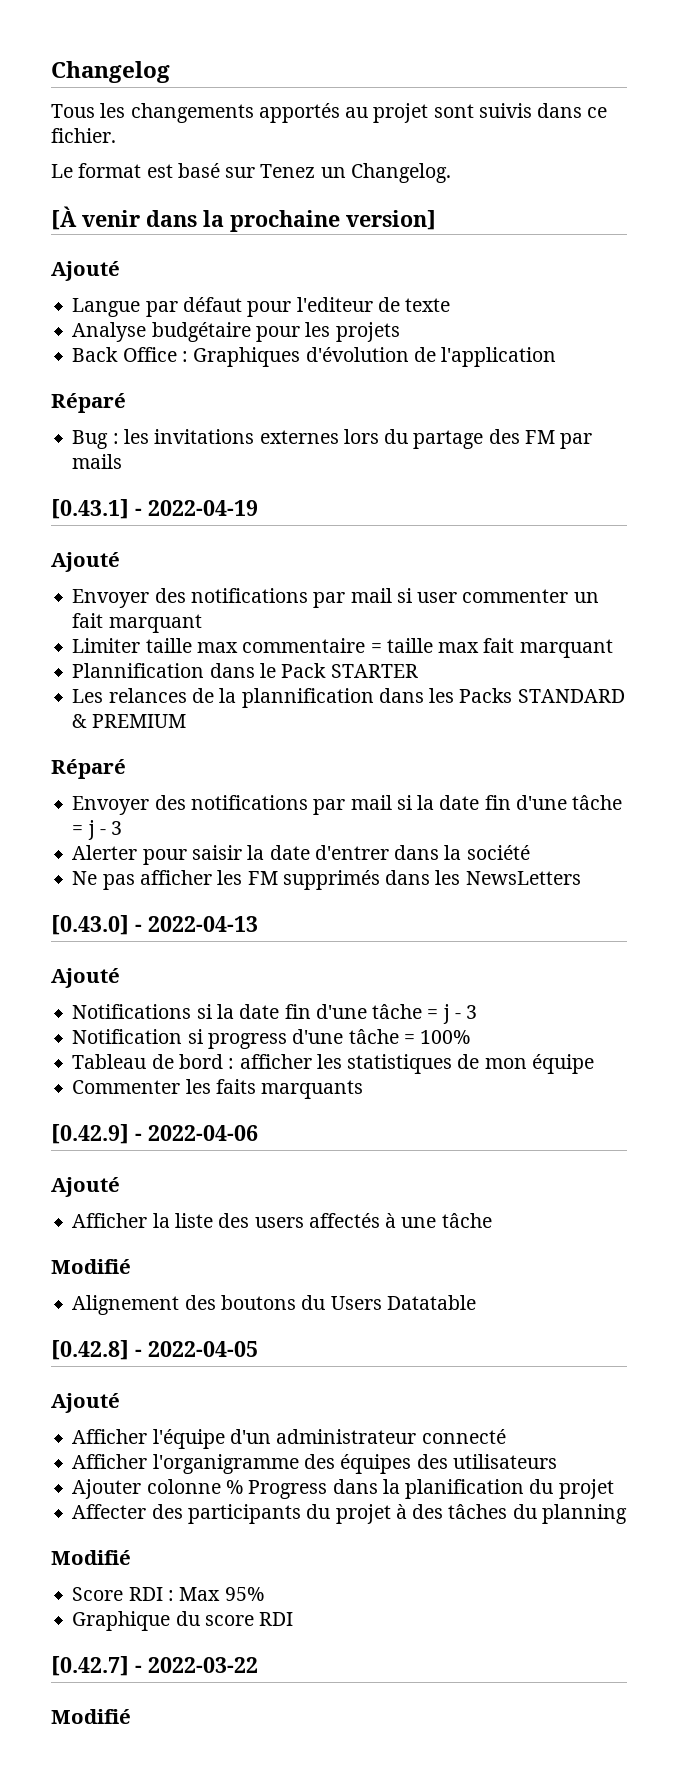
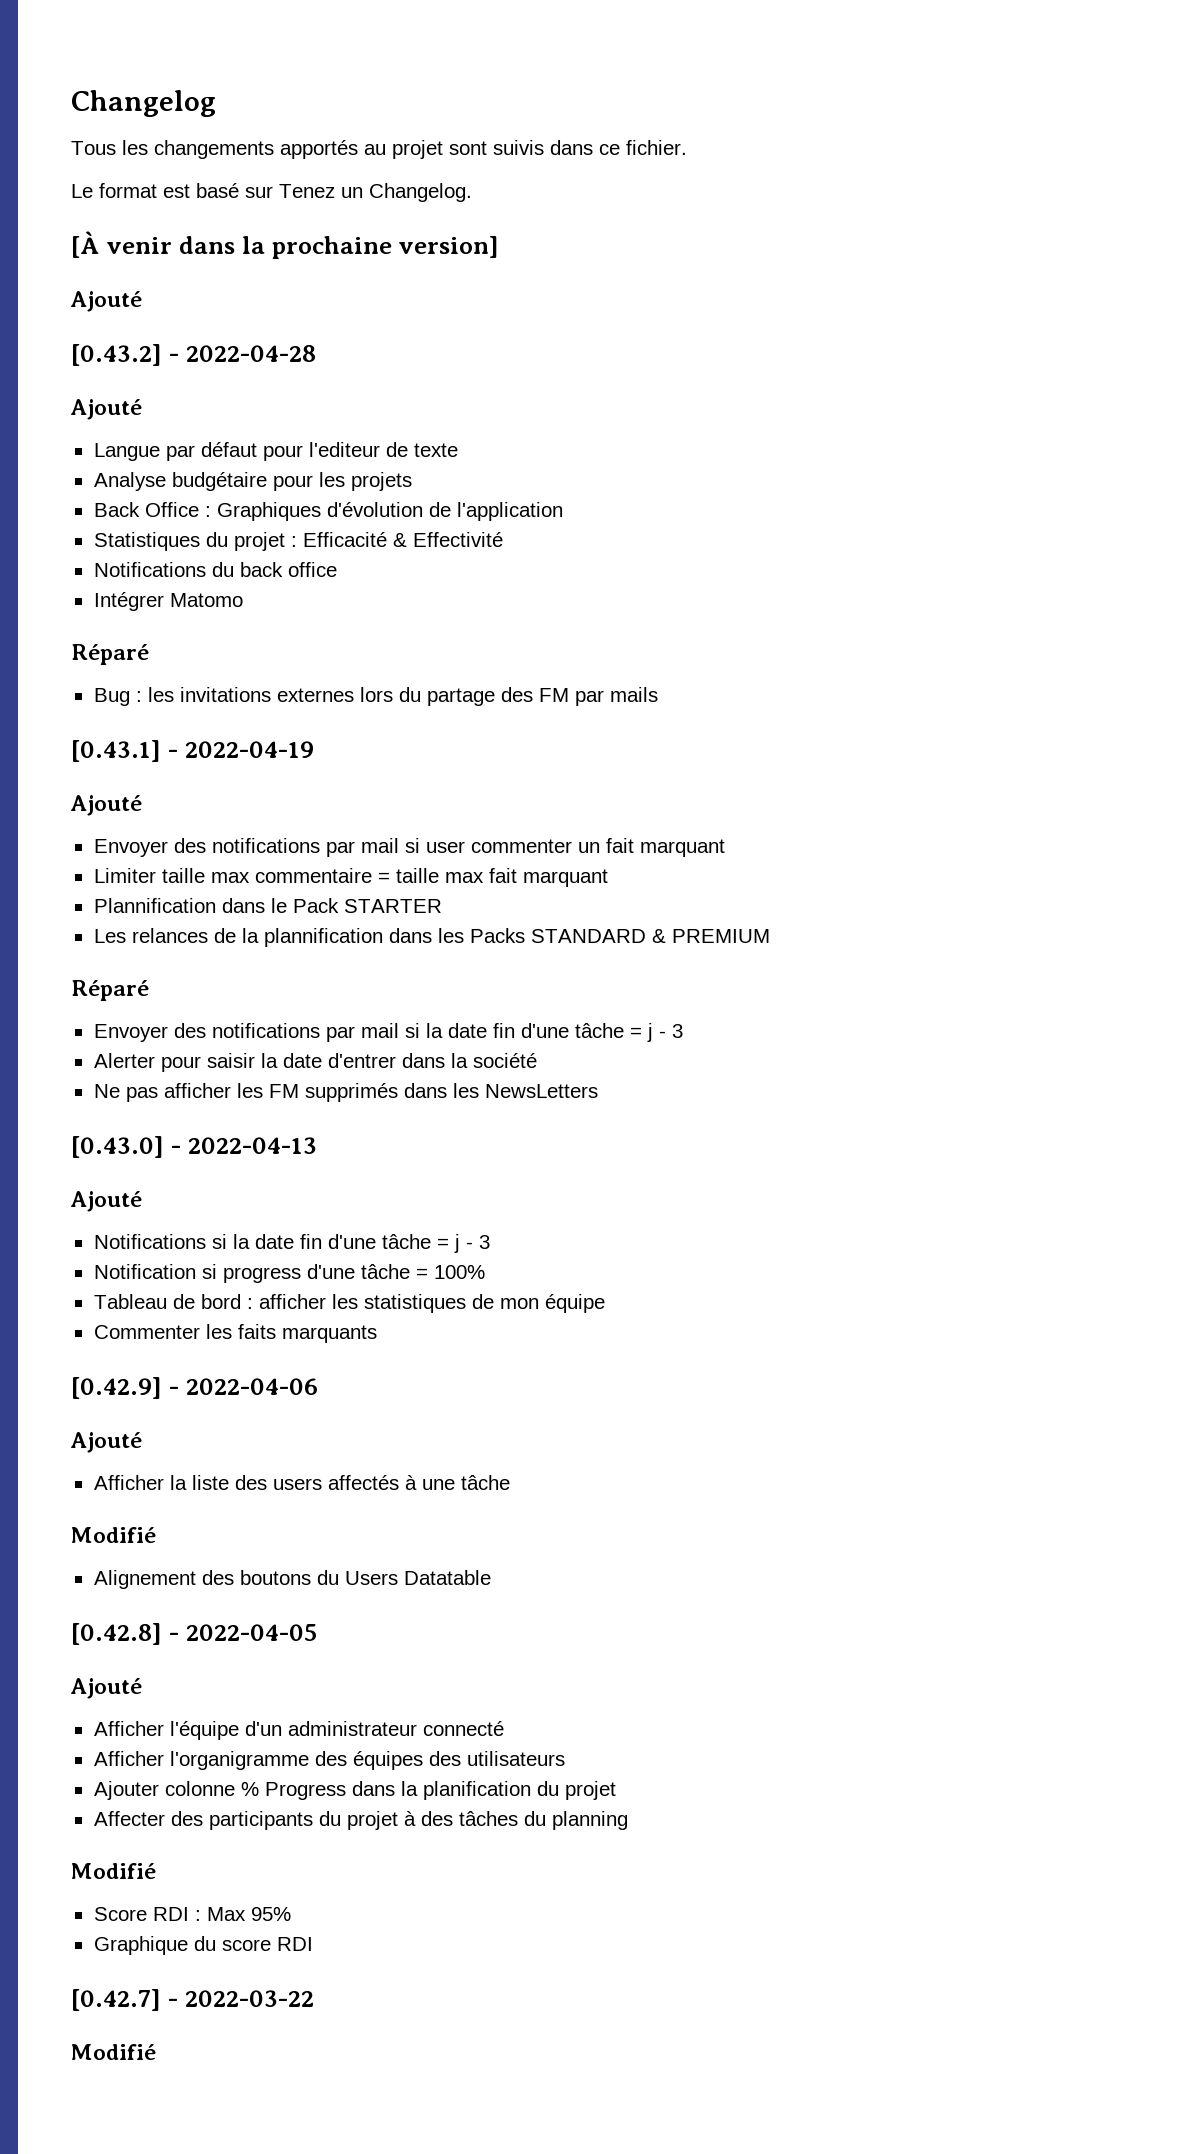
+ [0.43.2] - 2022-04-28
+ Ajouté
+ Statistiques du projet : Efficacité & Effectivité
+ Notifications du back office
+ Intégrer Matomo

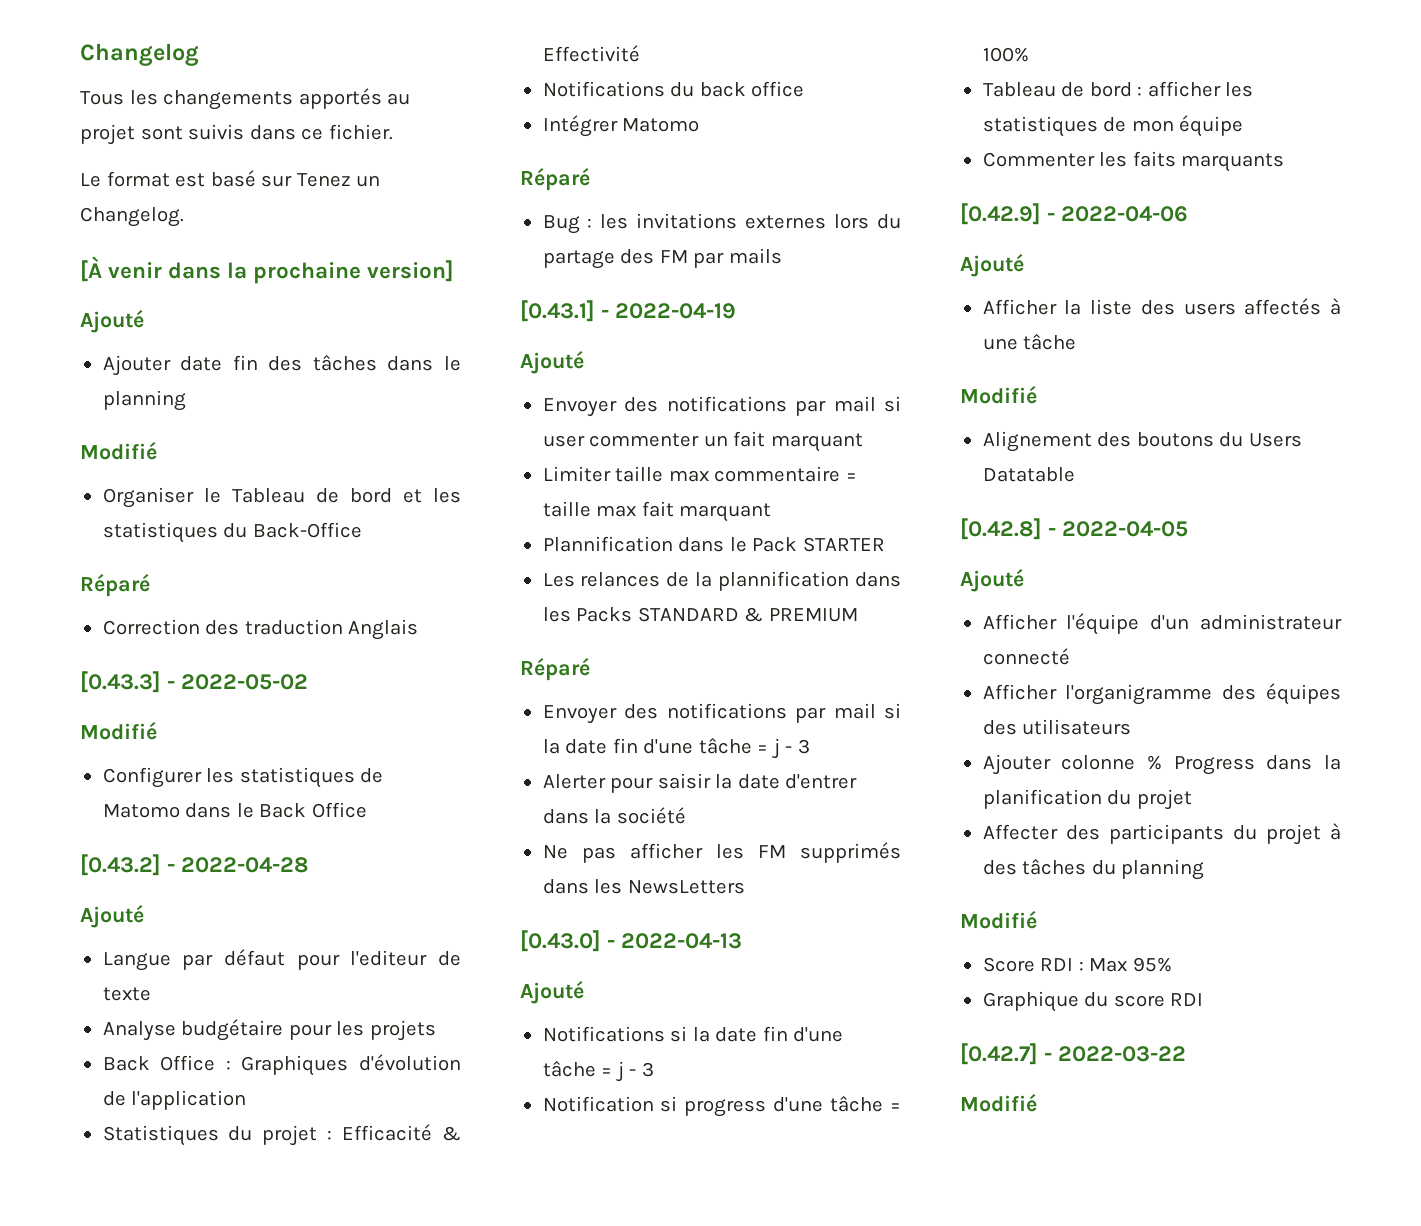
+ Ajouter date fin des tâches dans le planning
+ Modifié
+ Organiser le Tableau de bord et les statistiques du Back-Office
+ Réparé
+ Correction des traduction Anglais
+ [0.43.3] - 2022-05-02
+ Modifié
+ Configurer les statistiques de Matomo dans le Back Office

